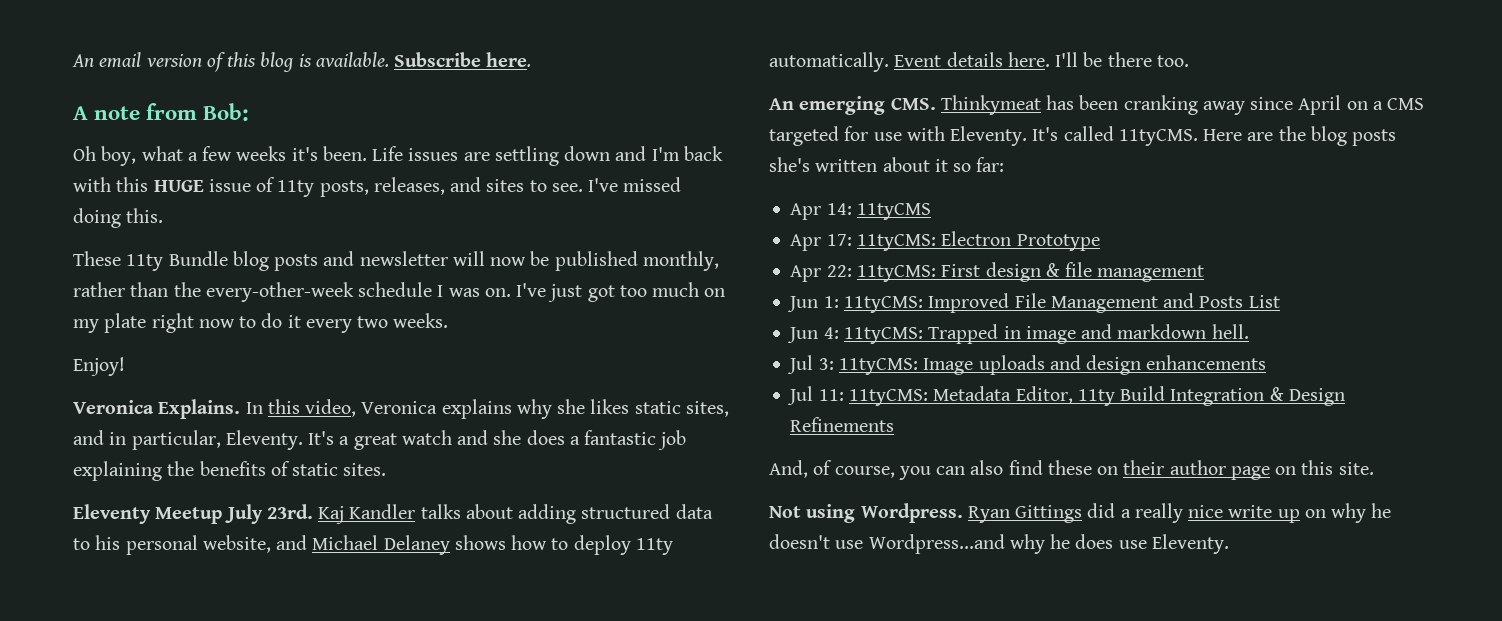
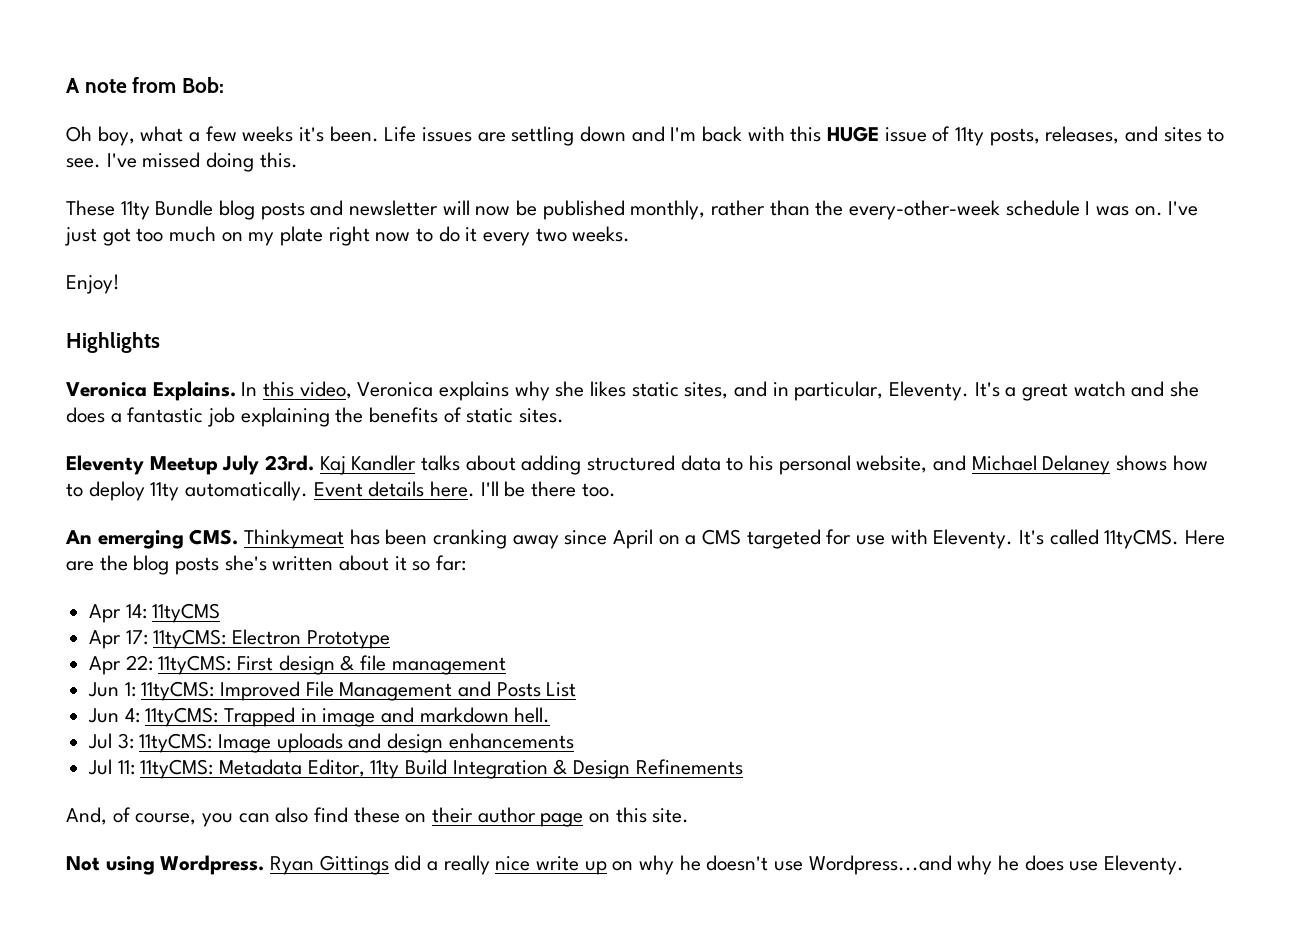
- An email version of this blog is available. Subscribe here.
+ Highlights

